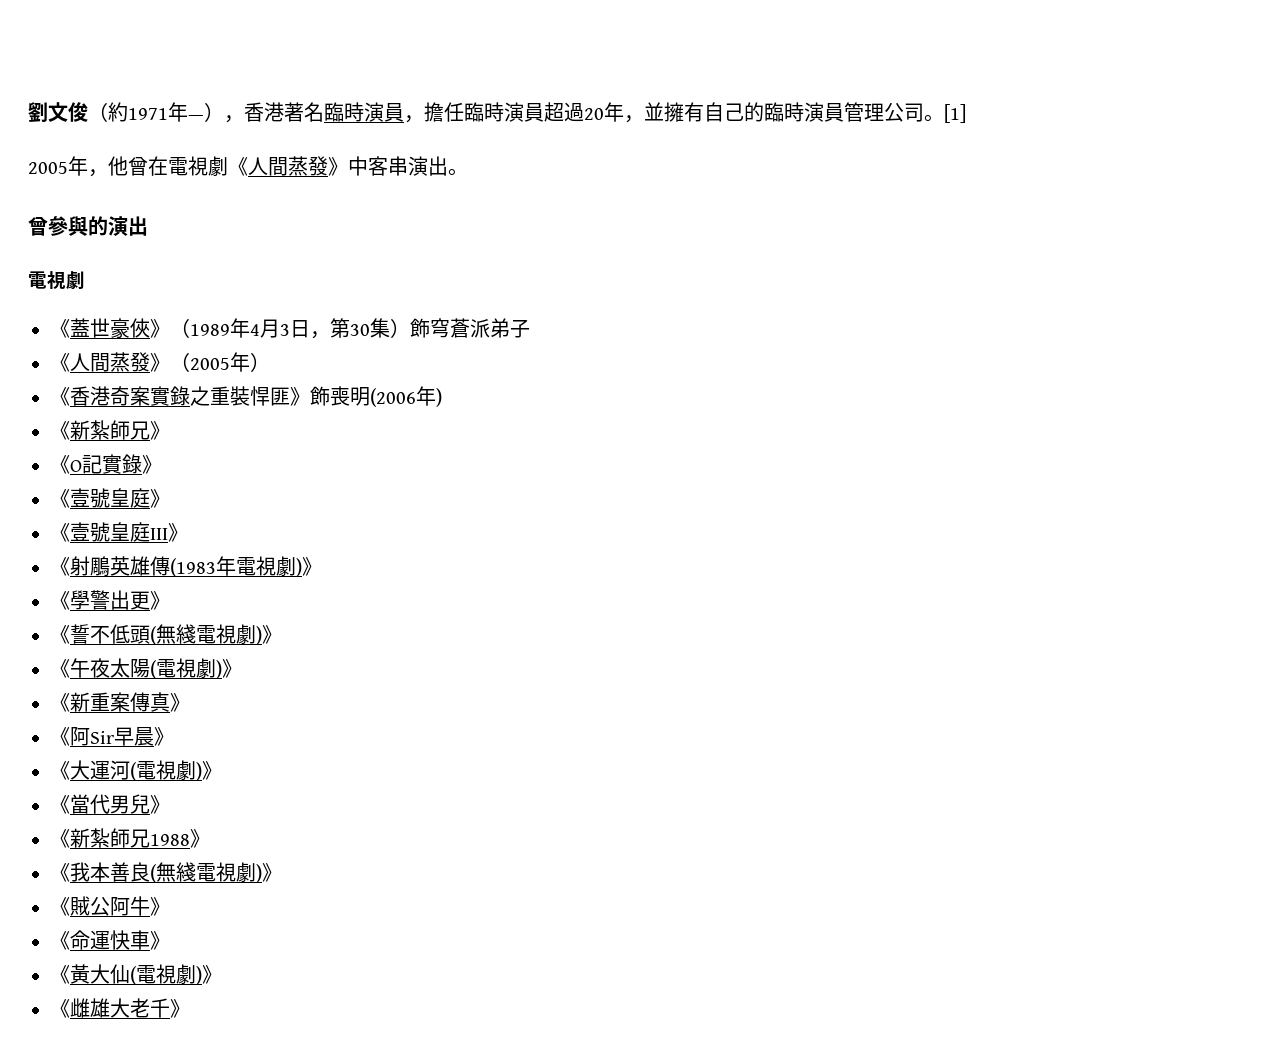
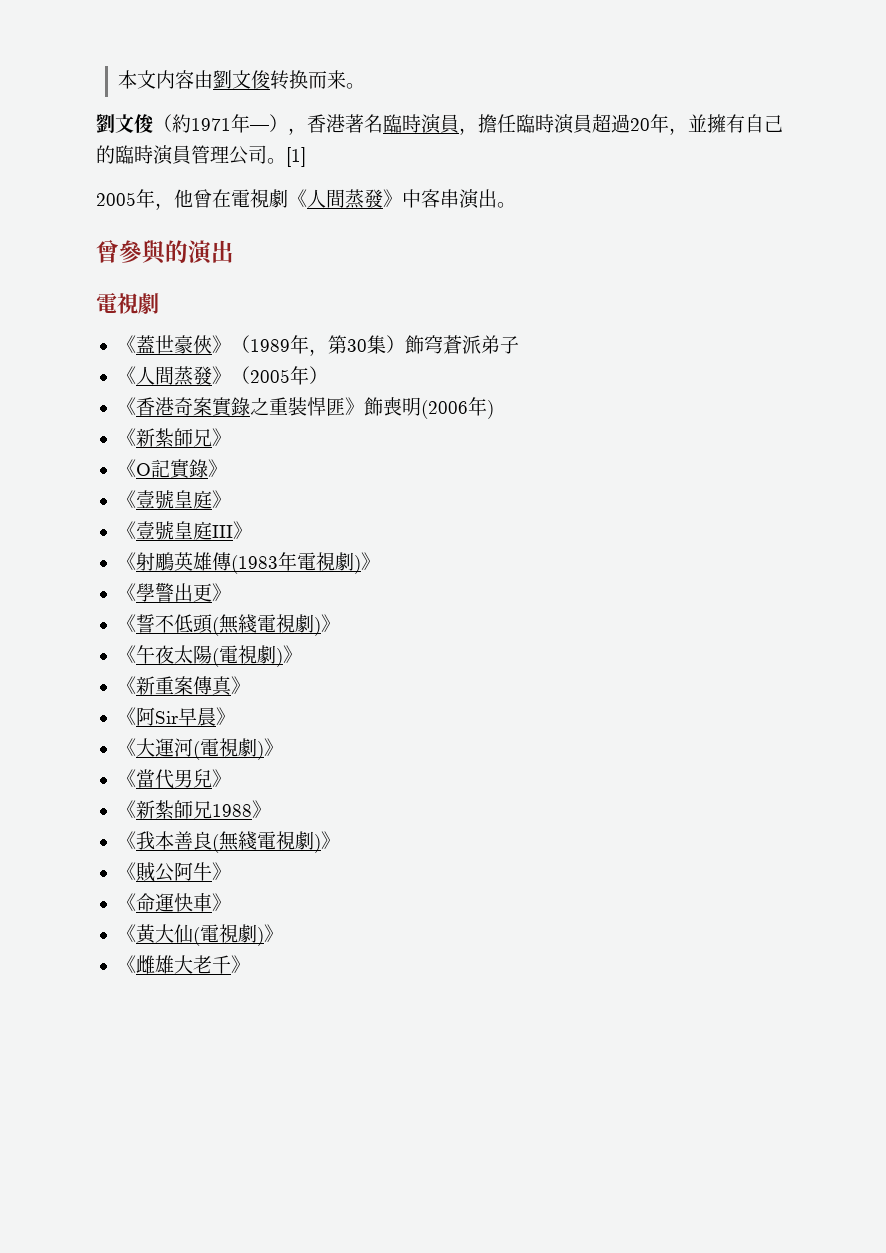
+ 本文内容由劉文俊转换而来。
- 《蓋世豪俠》（1989年4月3日，第30集）飾穹蒼派弟子
+ 《蓋世豪俠》（1989年，第30集）飾穹蒼派弟子

